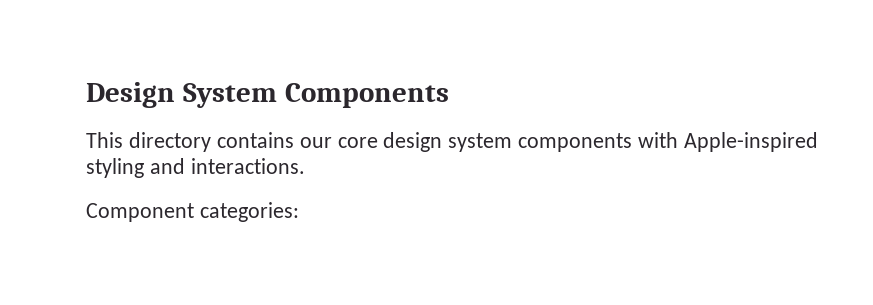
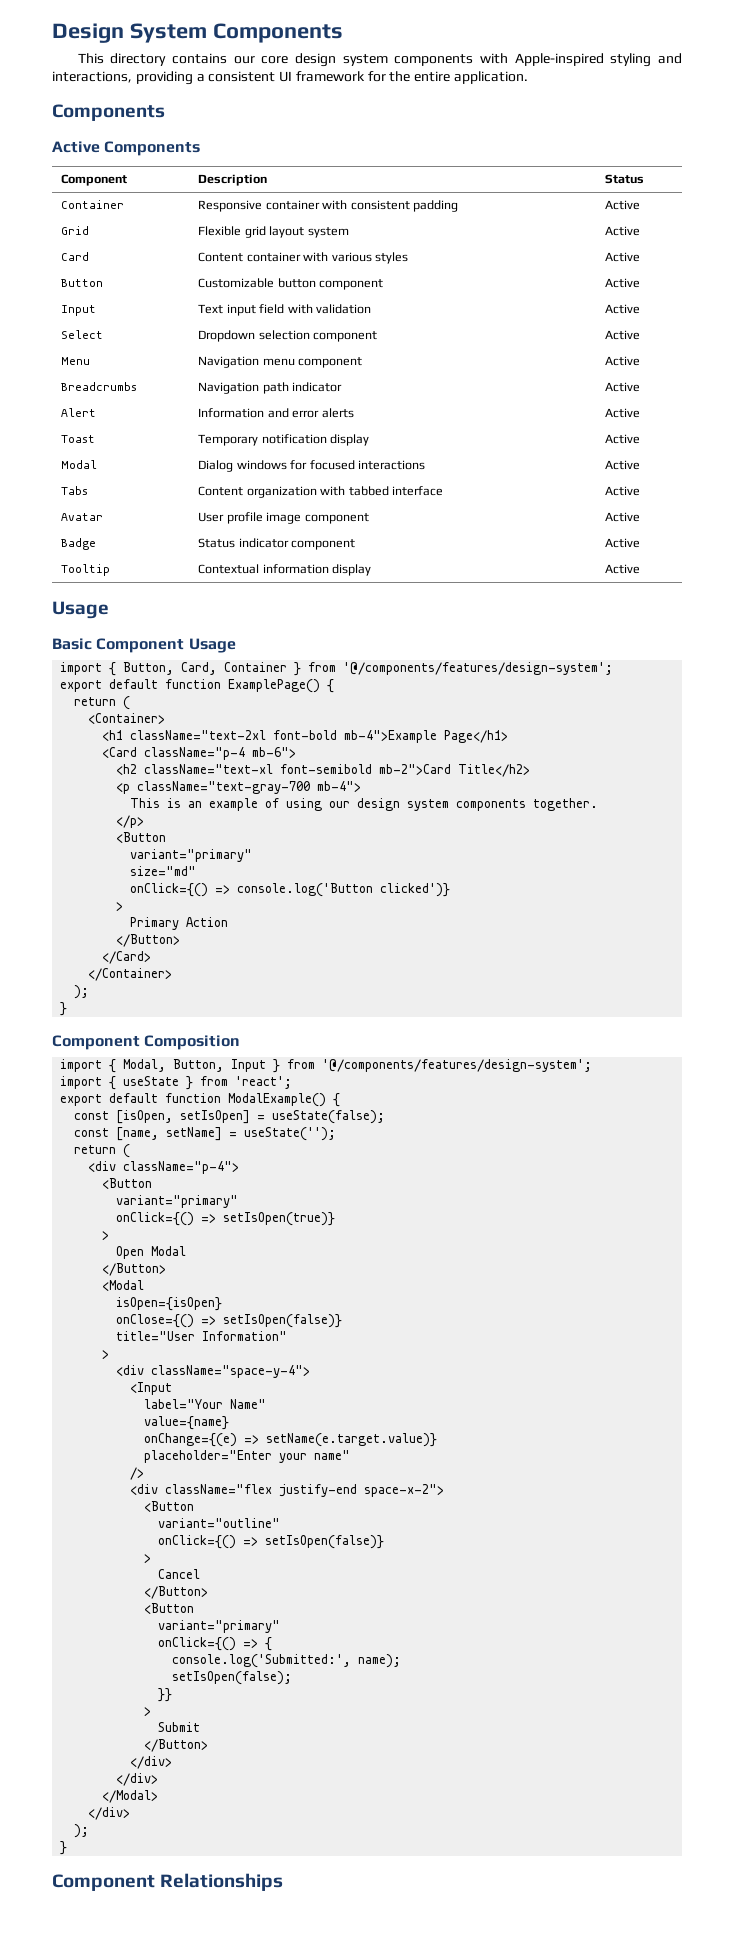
- This directory contains our core design system components with Apple-inspired styling and interactions.
- Component categories:
+ This directory contains our core design system components with Apple-inspired styling and interactions, providing a consistent UI framework for the entire application.
+ Components
+ Active Components
+ Component | Description | Status
+ Container | Responsive container with consistent padding | Active
+ Grid | Flexible grid layout system | Active
+ Card | Content container with various styles | Active
+ Button | Customizable button component | Active
+ Input | Text input field with validation | Active
+ Select | Dropdown selection component | Active
+ Menu | Navigation menu component | Active
+ Breadcrumbs | Navigation path indicator | Active
+ Alert | Information and error alerts | Active
+ Toast | Temporary notification display | Active
+ Modal | Dialog windows for focused interactions | Active
+ Tabs | Content organization with tabbed interface | Active
+ Avatar | User profile image component | Active
+ Badge | Status indicator component | Active
+ Tooltip | Contextual information display | Active
+ Usage
+ Basic Component Usage
+ import { Button, Card, Container } from '@/components/features/design-system';
+ export default function ExamplePage() {
+ return (
+ <Container>
+ <h1 className="text-2xl font-bold mb-4">Example Page</h1>
+ <Card className="p-4 mb-6">
+ <h2 className="text-xl font-semibold mb-2">Card Title</h2>
+ <p className="text-gray-700 mb-4">
+ This is an example of using our design system components together.
+ </p>
+ <Button
+ variant="primary"
+ size="md"
+ onClick={() => console.log('Button clicked')}
+ >
+ Primary Action
+ </Button>
+ </Card>
+ </Container>
+ );
+ }
+ Component Composition
+ import { Modal, Button, Input } from '@/components/features/design-system';
+ import { useState } from 'react';
+ export default function ModalExample() {
+ const [isOpen, setIsOpen] = useState(false);
+ const [name, setName] = useState('');
+ return (
+ <div className="p-4">
+ <Button
+ variant="primary"
+ onClick={() => setIsOpen(true)}
+ >
+ Open Modal
+ </Button>
+ <Modal
+ isOpen={isOpen}
+ onClose={() => setIsOpen(false)}
+ title="User Information"
+ >
+ <div className="space-y-4">
+ <Input
+ label="Your Name"
+ value={name}
+ onChange={(e) => setName(e.target.value)}
+ placeholder="Enter your name"
+ />
+ <div className="flex justify-end space-x-2">
+ <Button
+ variant="outline"
+ onClick={() => setIsOpen(false)}
+ >
+ Cancel
+ </Button>
+ <Button
+ variant="primary"
+ onClick={() => {
+ console.log('Submitted:', name);
+ setIsOpen(false);
+ }}
+ >
+ Submit
+ </Button>
+ </div>
+ </div>
+ </Modal>
+ </div>
+ );
+ }
+ Component Relationships

